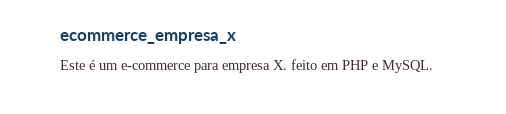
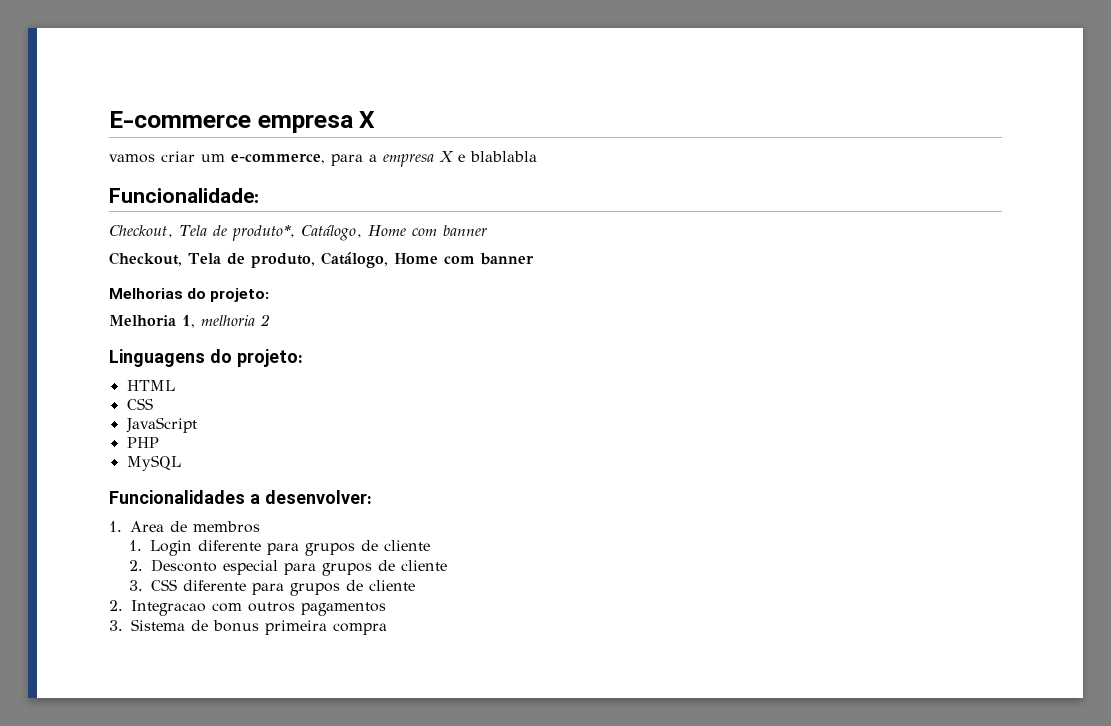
- ecommerce_empresa_x
- Este é um e-commerce para empresa X. feito em PHP e MySQL.
+ E-commerce empresa X
+ vamos criar um e-commerce, para a empresa X e blablabla
+ Funcionalidade:
+ Checkout, Tela de produto*, Catálogo, Home com banner
+ Checkout, Tela de produto, Catálogo, Home com banner
+ Melhorias do projeto:
+ Melhoria 1, melhoria 2
+ Linguagens do projeto:
+ HTML
+ CSS
+ JavaScript
+ PHP
+ MySQL
+ Funcionalidades a desenvolver:
+ 1. Area de membros
+ 1. Login diferente para grupos de cliente
+ 2. Desconto especial para grupos de cliente
+ 3. CSS diferente para grupos de cliente
+ 2. Integracao com outros pagamentos
+ 3. Sistema de bonus primeira compra

